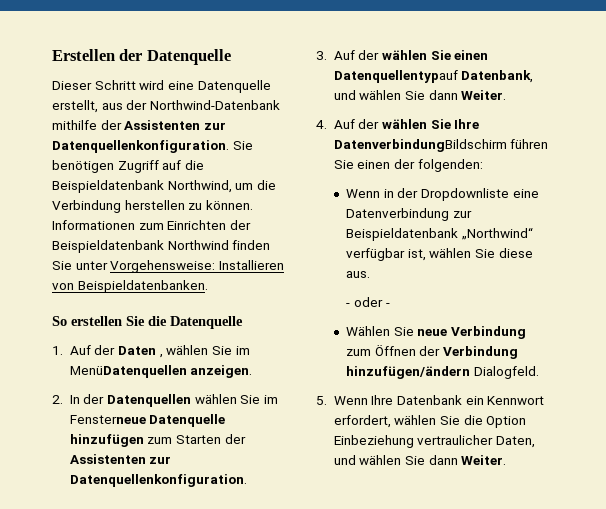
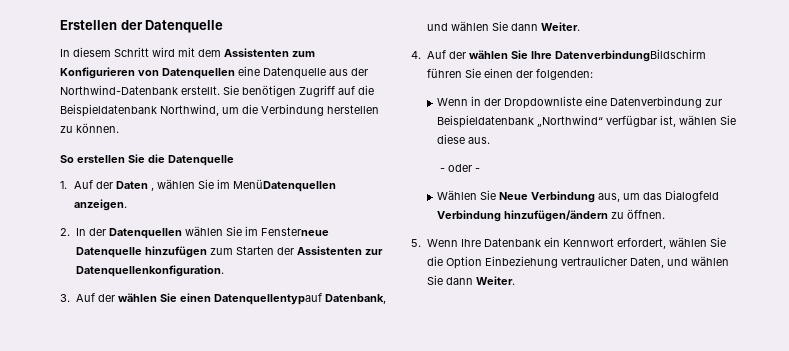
- Dieser Schritt wird eine Datenquelle erstellt, aus der Northwind-Datenbank mithilfe der Assistenten zur Datenquellenkonfiguration.
+ In diesem Schritt wird mit dem Assistenten zum Konfigurieren von Datenquellen eine Datenquelle aus der Northwind-Datenbank erstellt.
- Informationen zum Einrichten der Beispieldatenbank Northwind finden Sie unter Vorgehensweise: Installieren von Beispieldatenbanken.
- Wählen Sie neue Verbindung zum Öffnen der Verbindung hinzufügen/ändern Dialogfeld.
+ Wählen Sie Neue Verbindung aus, um das Dialogfeld Verbindung hinzufügen/ändern zu öffnen.

